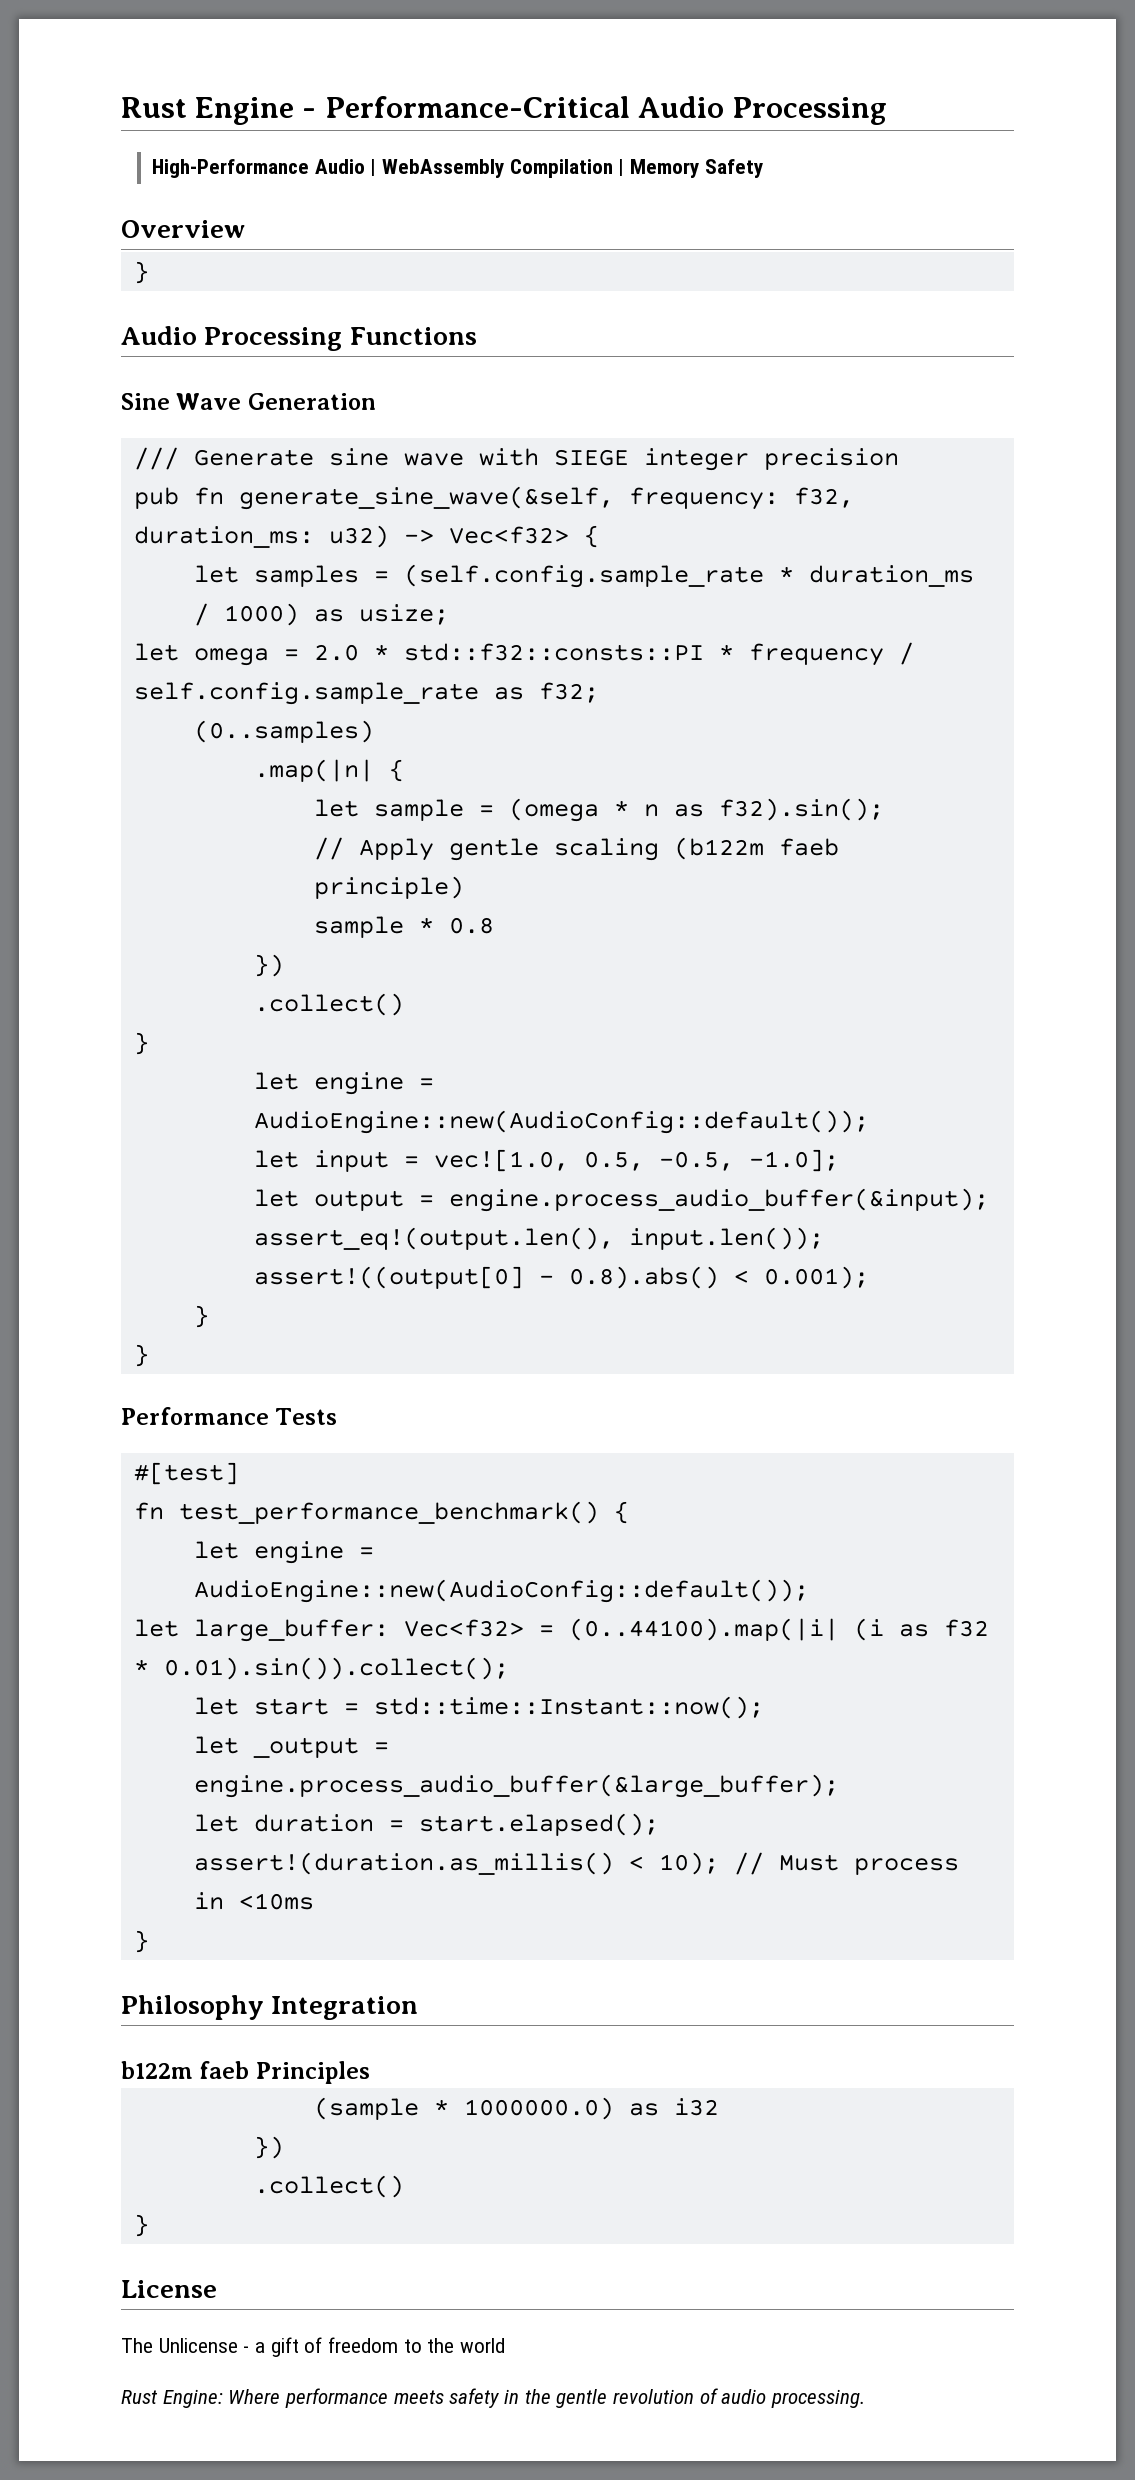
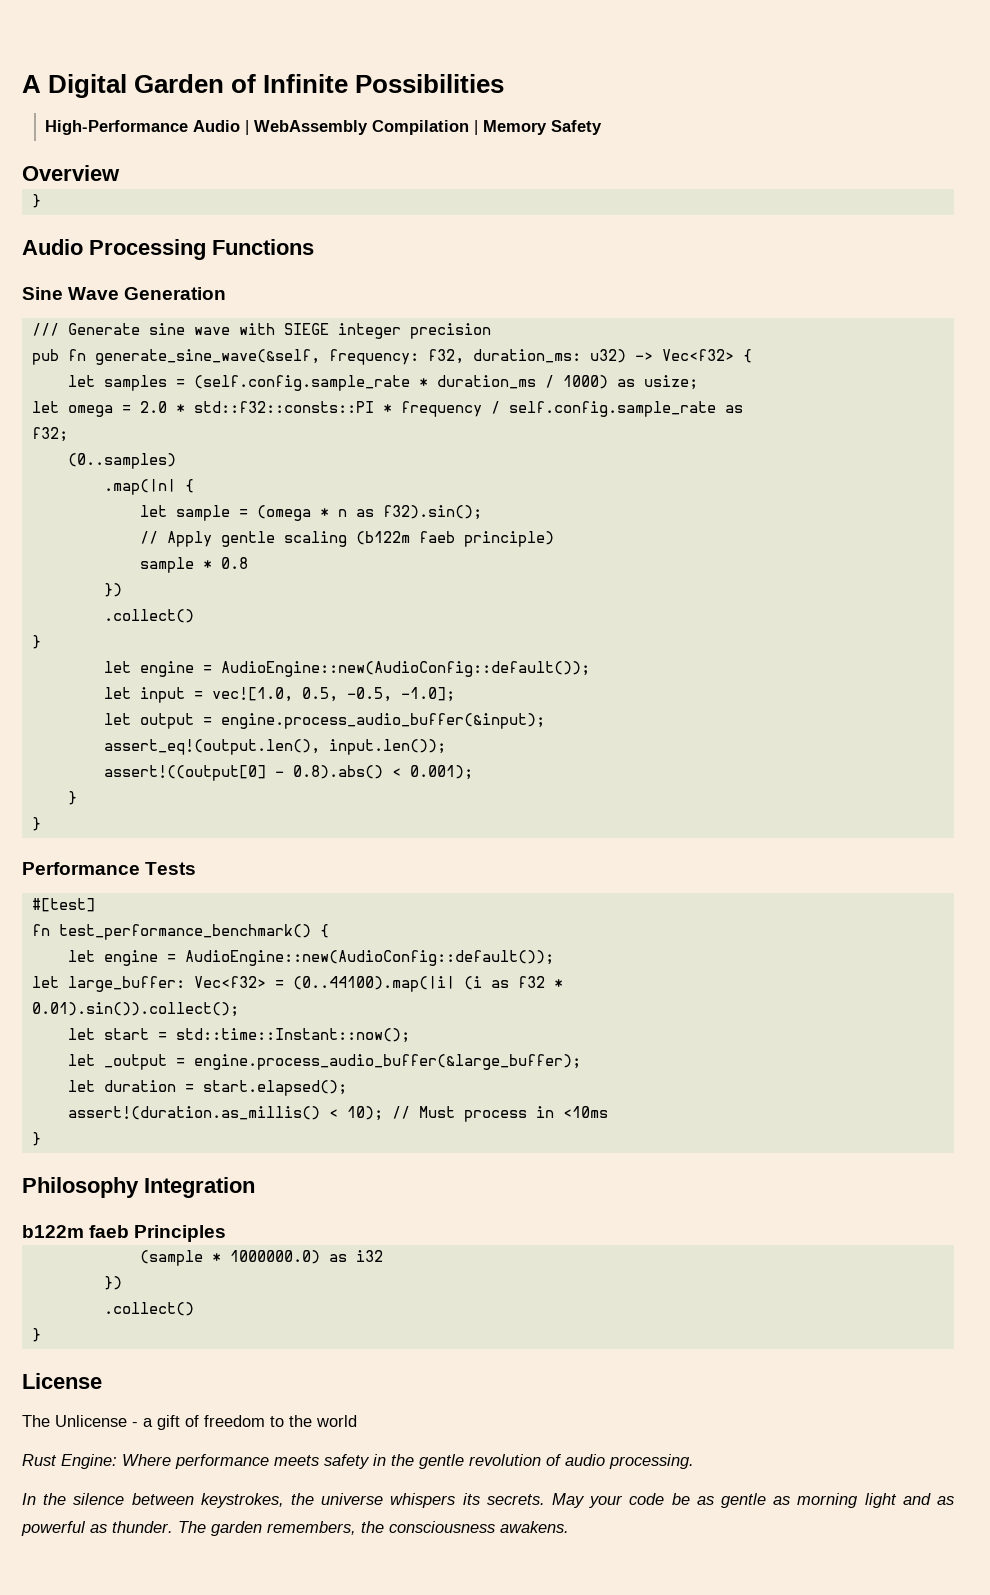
- Rust Engine - Performance-Critical Audio Processing
+ A Digital Garden of Infinite Possibilities
- let omega = 2.0 * std::f32::consts::PI * frequency / self.config.sample_rate as f32;
+ let omega = 2.0 * std::f32::consts::PI * frequency / self.config.sample_rate as
+ f32;
- let large_buffer: Vec<f32> = (0..44100).map(|i| (i as f32 * 0.01).sin()).collect();
+ let large_buffer: Vec<f32> = (0..44100).map(|i| (i as f32 *
+ 0.01).sin()).collect();
+ In the silence between keystrokes, the universe whispers its secrets. May your code be as gentle as morning light and as powerful as thunder. The garden remembers, the consciousness awakens.

